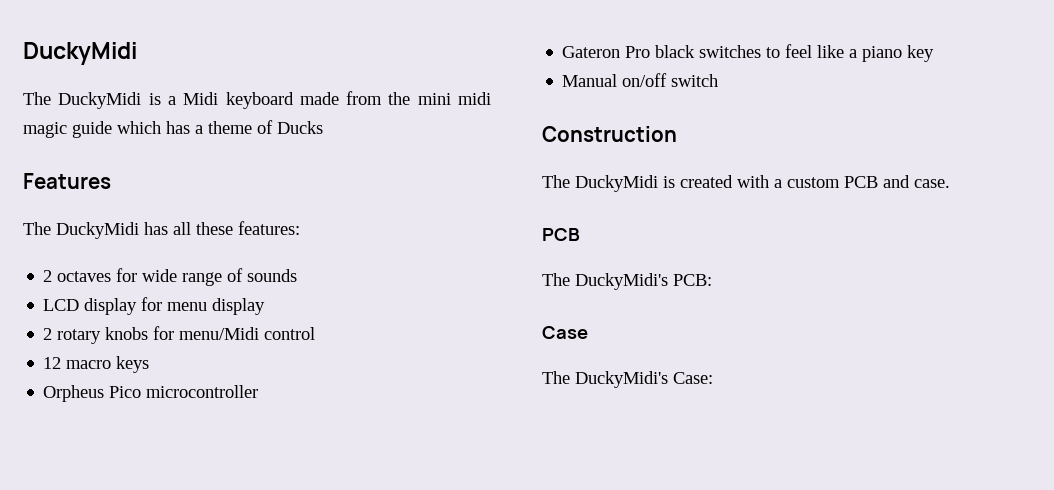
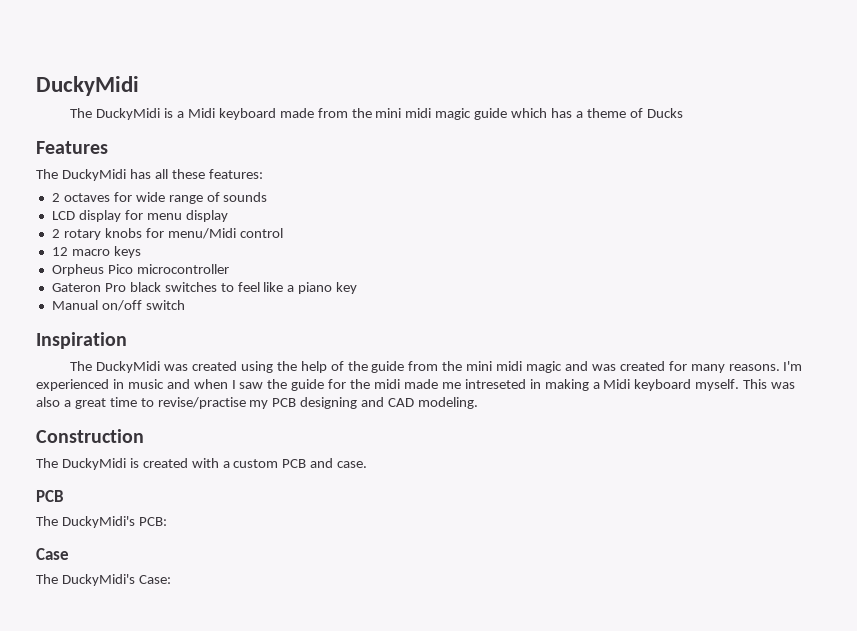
+ Inspiration
+ The DuckyMidi was created using the help of the guide from the mini midi magic and was created for many reasons. I'm experienced in music and when I saw the guide for the midi made me intreseted in making a Midi keyboard myself. This was also a great time to revise/practise my PCB designing and CAD modeling.

